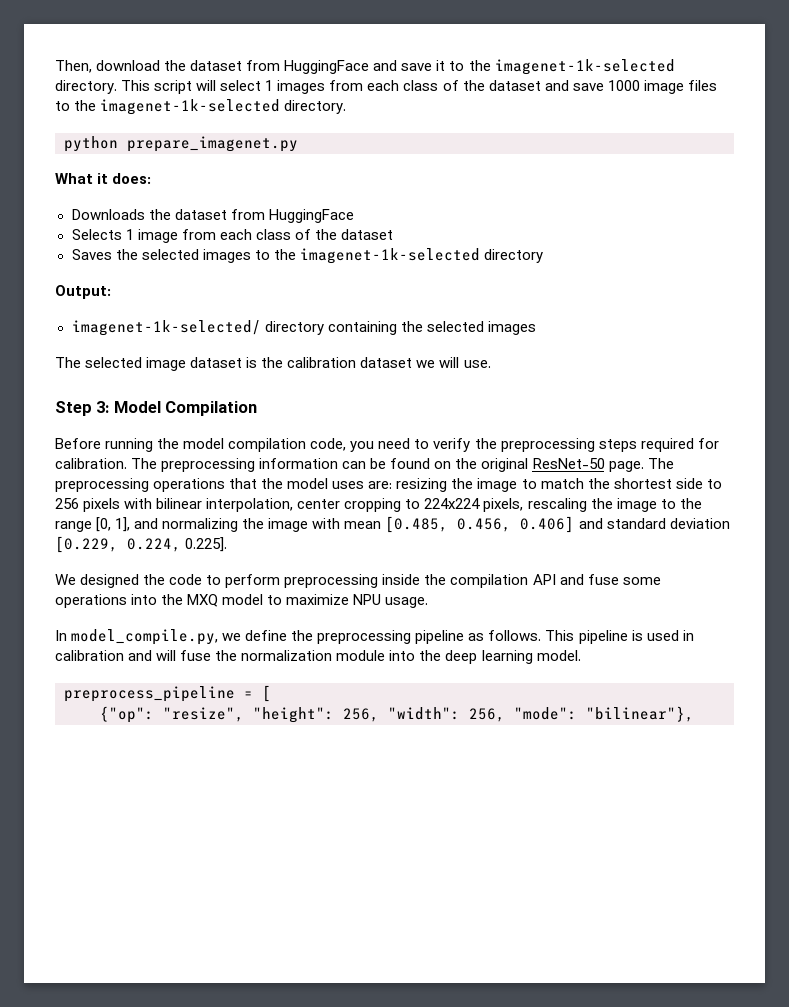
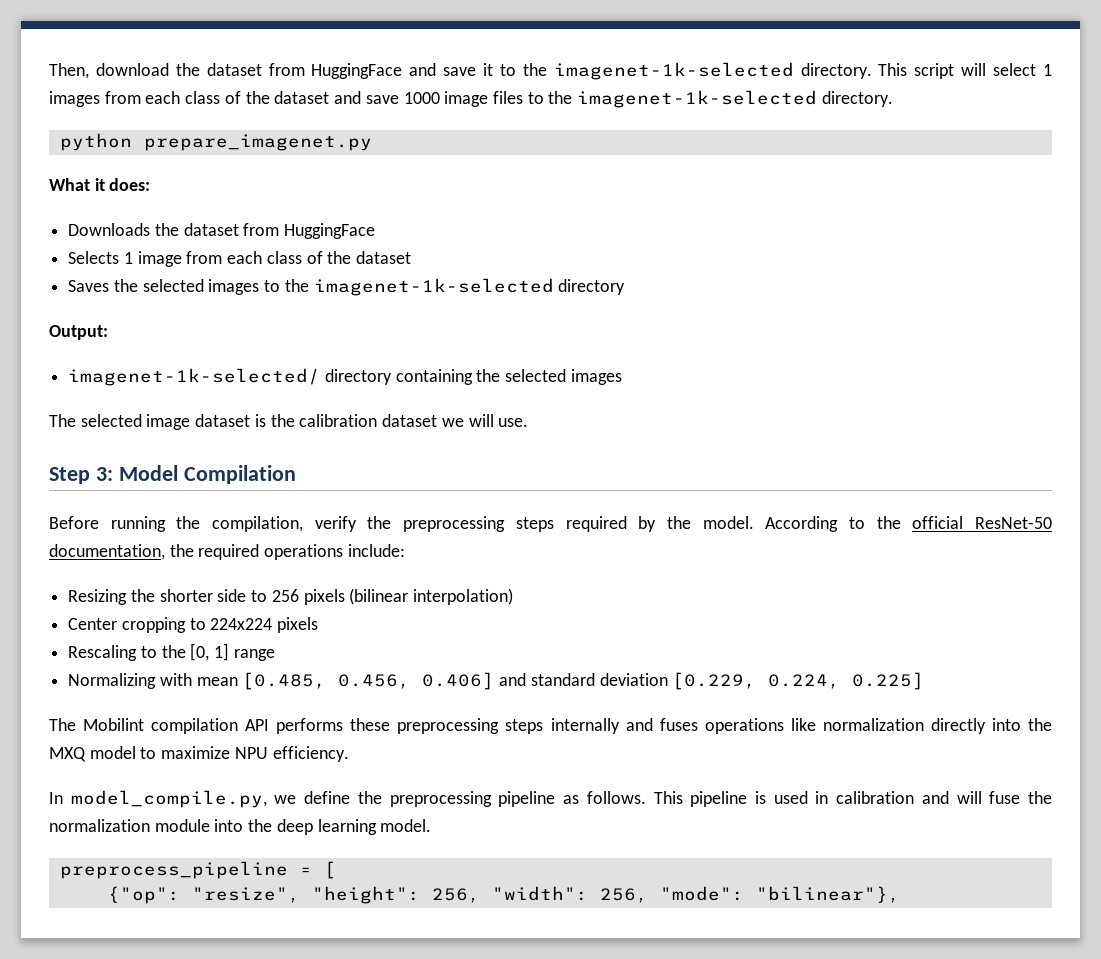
- Before running the model compilation code, you need to verify the preprocessing steps required for calibration. The preprocessing information can be found on the original ResNet-50 page. The preprocessing operations that the model uses are: resizing the image to match the shortest side to 256 pixels with bilinear interpolation, center cropping to 224x224 pixels, rescaling the image to the range [0, 1], and normalizing the image with mean [0.485, 0.456, 0.406] and standard deviation [0.229, 0.224, 0.225].
- We designed the code to perform preprocessing inside the compilation API and fuse some operations into the MXQ model to maximize NPU usage.
+ Before running the compilation, verify the preprocessing steps required by the model. According to the official ResNet-50 documentation, the required operations include:
+ Resizing the shorter side to 256 pixels (bilinear interpolation)
+ Center cropping to 224x224 pixels
+ Rescaling to the [0, 1] range
+ Normalizing with mean [0.485, 0.456, 0.406] and standard deviation [0.229, 0.224, 0.225]
+ The Mobilint compilation API performs these preprocessing steps internally and fuses operations like normalization directly into the MXQ model to maximize NPU efficiency.

